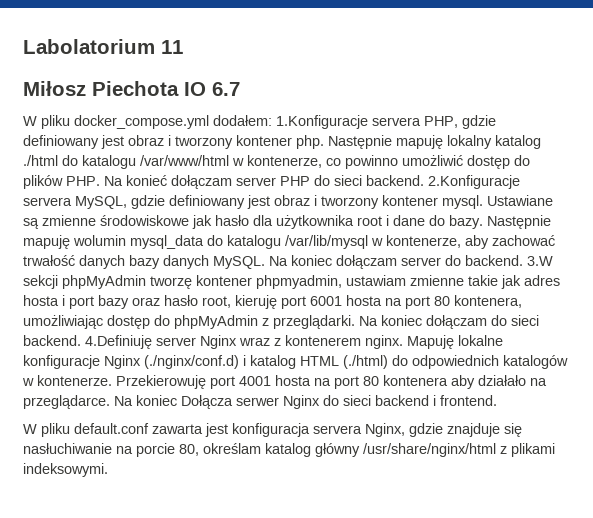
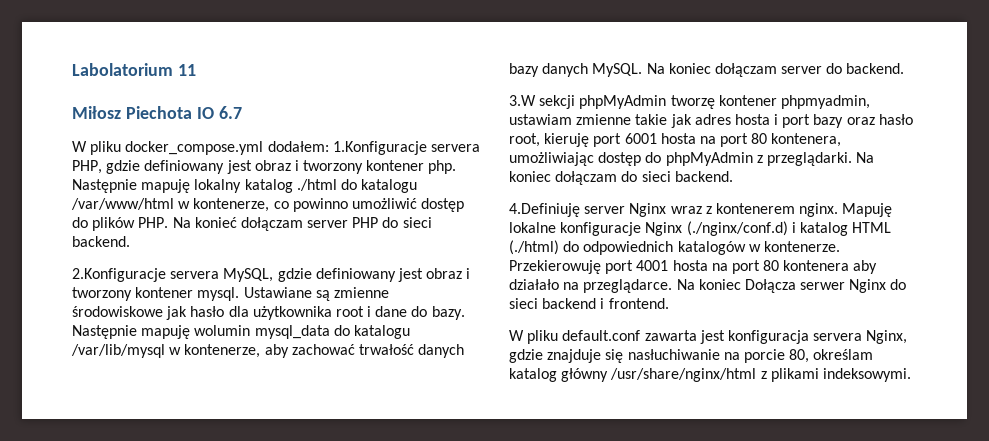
- Następnie mapuję lokalny katalog ./html do katalogu /var/www/html w kontenerze, co powinno umożliwić dostęp do plików PHP. Na konieć dołączam server PHP do sieci backend. 2.Konfiguracje servera MySQL, gdzie definiowany jest obraz i tworzony kontener mysql.
+ Następnie mapuję lokalny katalog ./html do katalogu /var/www/html w kontenerze, co powinno umożliwić dostęp do plików PHP. Na konieć dołączam server PHP do sieci backend.
+ 2.Konfiguracje servera MySQL, gdzie definiowany jest obraz i tworzony kontener mysql.
- Na koniec dołączam server do backend. 3.W sekcji phpMyAdmin tworzę kontener phpmyadmin, ustawiam zmienne takie jak adres hosta i port bazy oraz hasło root, kieruję port 6001 hosta na port 80 kontenera, umożliwiając dostęp do phpMyAdmin z przeglądarki.
+ Na koniec dołączam server do backend.
+ 3.W sekcji phpMyAdmin tworzę kontener phpmyadmin, ustawiam zmienne takie jak adres hosta i port bazy oraz hasło root, kieruję port 6001 hosta na port 80 kontenera, umożliwiając dostęp do phpMyAdmin z przeglądarki.
- Na koniec dołączam do sieci backend. 4.Definiuję server Nginx wraz z kontenerem nginx.
+ Na koniec dołączam do sieci backend.
+ 4.Definiuję server Nginx wraz z kontenerem nginx.

